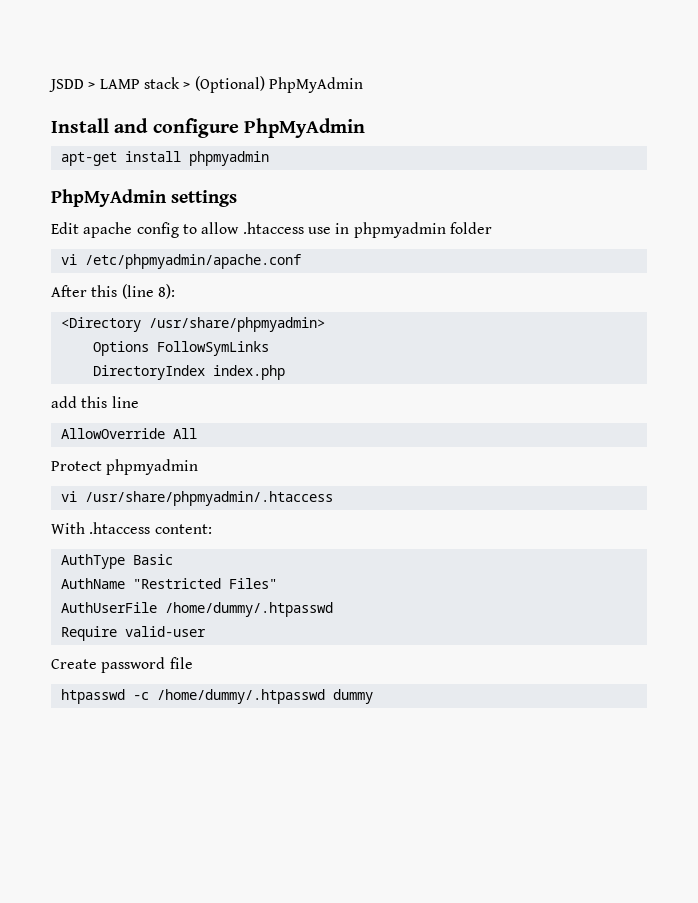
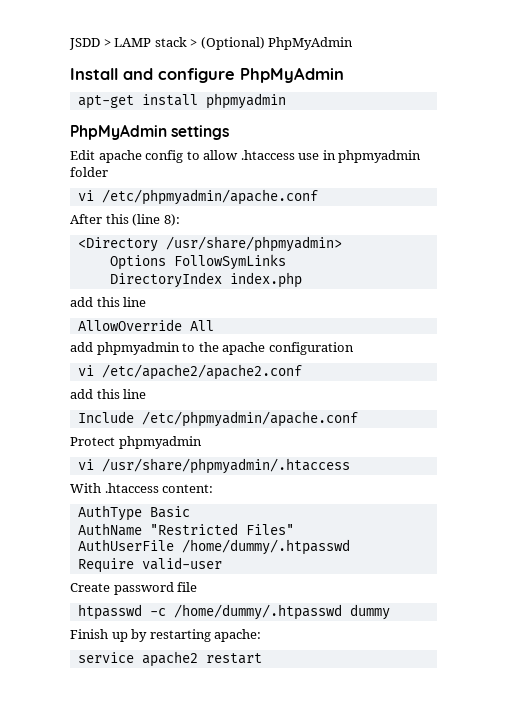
+ add phpmyadmin to the apache configuration
+ vi /etc/apache2/apache2.conf
+ add this line
+ Include /etc/phpmyadmin/apache.conf
+ Finish up by restarting apache:
+ service apache2 restart

